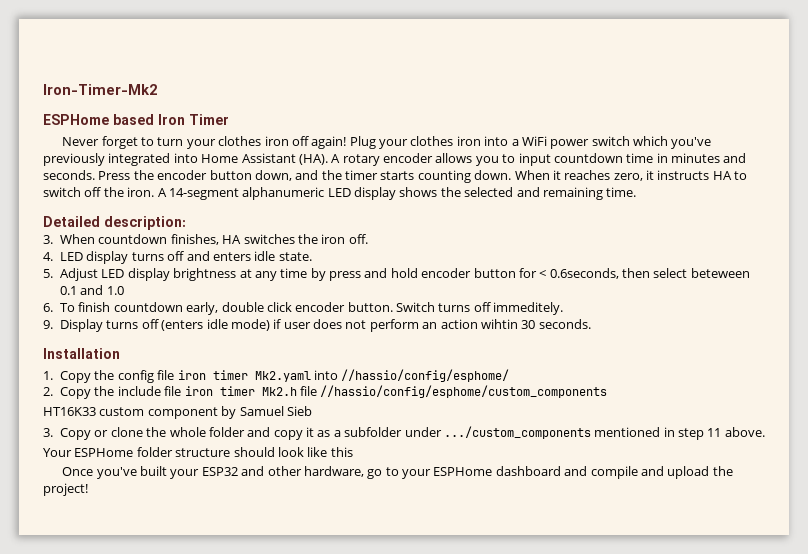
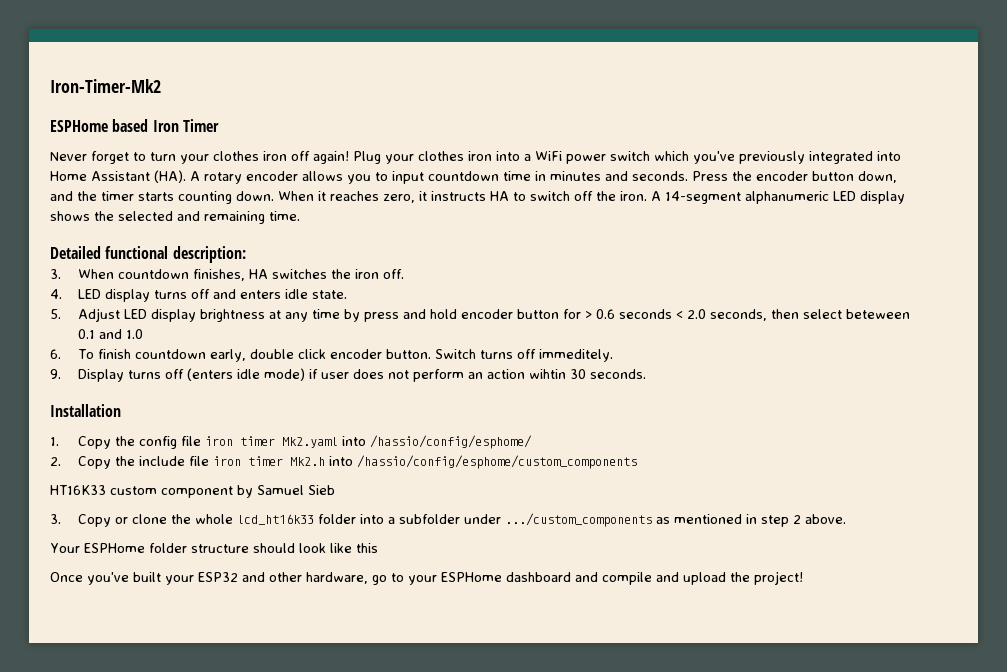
- Detailed description:
+ Detailed functional description:
- 5. Adjust LED display brightness at any time by press and hold encoder button for < 0.6seconds, then select beteween 0.1 and 1.0
+ 5. Adjust LED display brightness at any time by press and hold encoder button for > 0.6 seconds < 2.0 seconds, then select beteween 0.1 and 1.0
- 1. Copy the config file iron timer Mk2.yaml into //hassio/config/esphome/
+ 1. Copy the config file iron timer Mk2.yaml into /hassio/config/esphome/
- 2. Copy the include file iron timer Mk2.h file //hassio/config/esphome/custom_components
+ 2. Copy the include file iron timer Mk2.h into /hassio/config/esphome/custom_components
- 3. Copy or clone the whole folder and copy it as a subfolder under .../custom_components mentioned in step 11 above.
+ 3. Copy or clone the whole lcd_ht16k33 folder into a subfolder under .../custom_components as mentioned in step 2 above.

